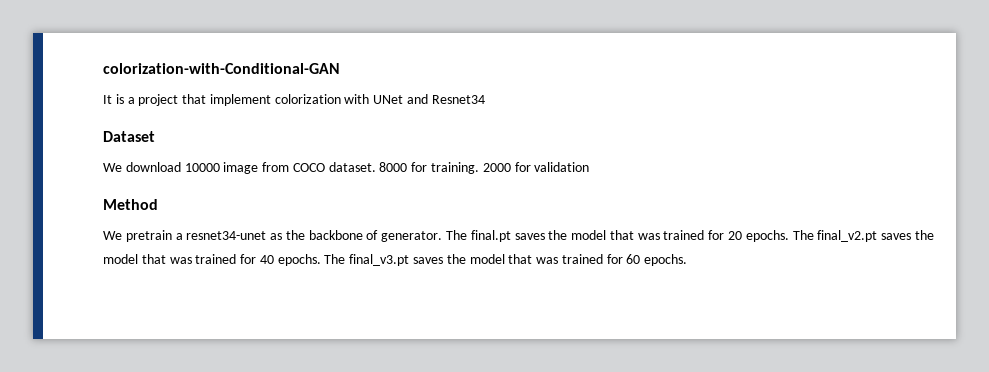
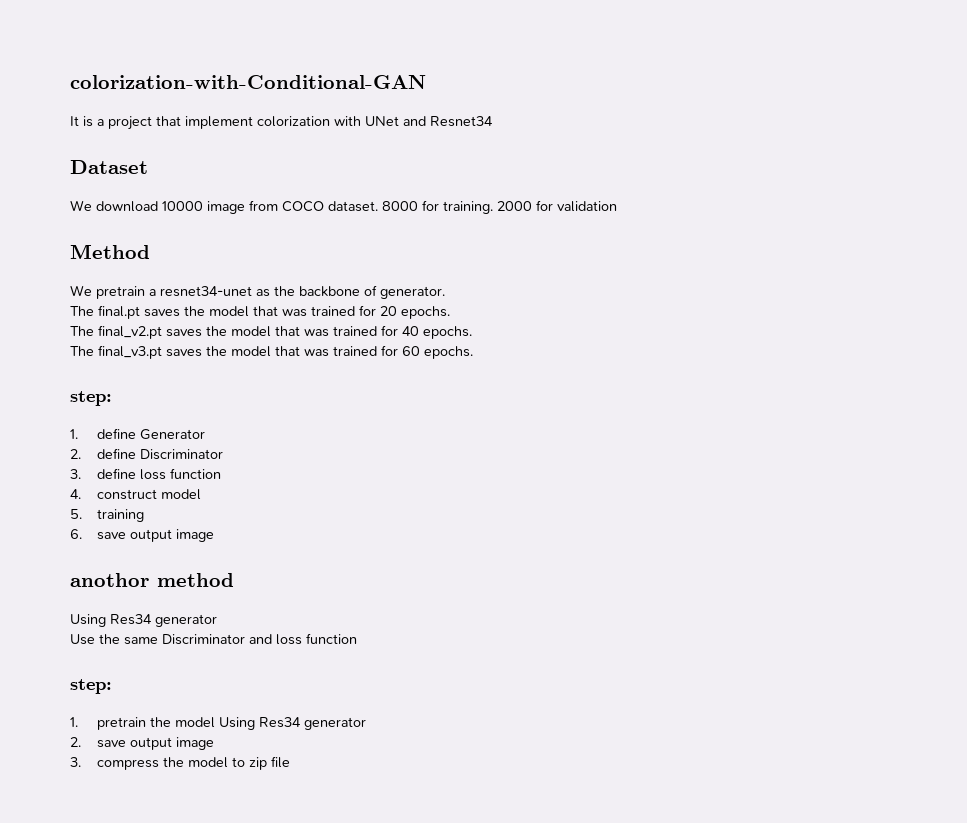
- We pretrain a resnet34-unet as the backbone of generator. The final.pt saves the model that was trained for 20 epochs. The final_v2.pt saves the model that was trained for 40 epochs. The final_v3.pt saves the model that was trained for 60 epochs.
+ We pretrain a resnet34-unet as the backbone of generator.
+ The final.pt saves the model that was trained for 20 epochs.
+ The final_v2.pt saves the model that was trained for 40 epochs.
+ The final_v3.pt saves the model that was trained for 60 epochs.
+ step:
+ 1. define Generator
+ 2. define Discriminator
+ 3. define loss function
+ 4. construct model
+ 5. training
+ 6. save output image
+ anothor method
+ Using Res34 generator
+ Use the same Discriminator and loss function
+ step:
+ 1. pretrain the model Using Res34 generator
+ 2. save output image
+ 3. compress the model to zip file

